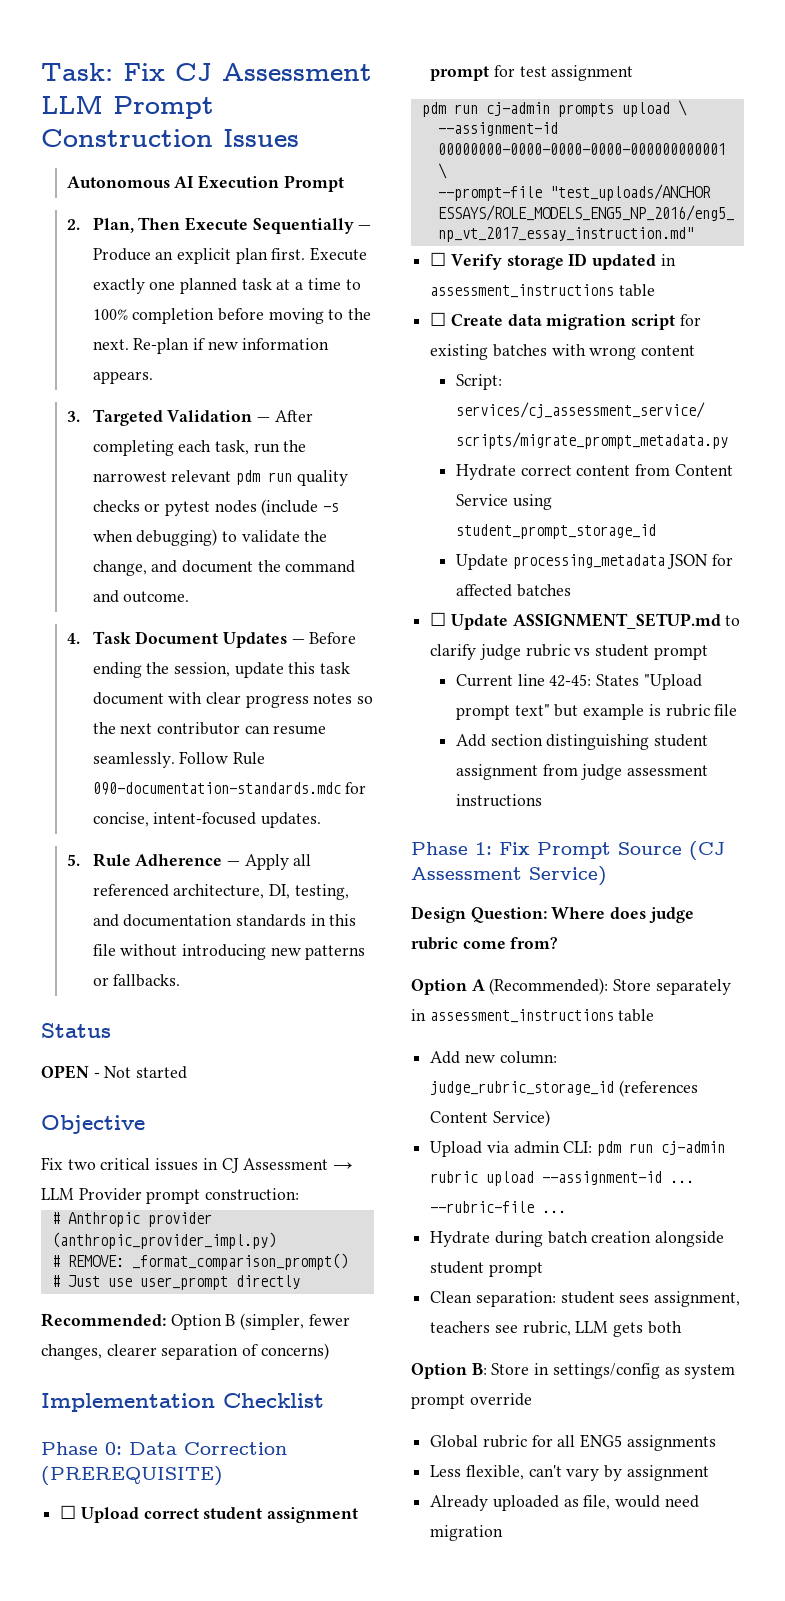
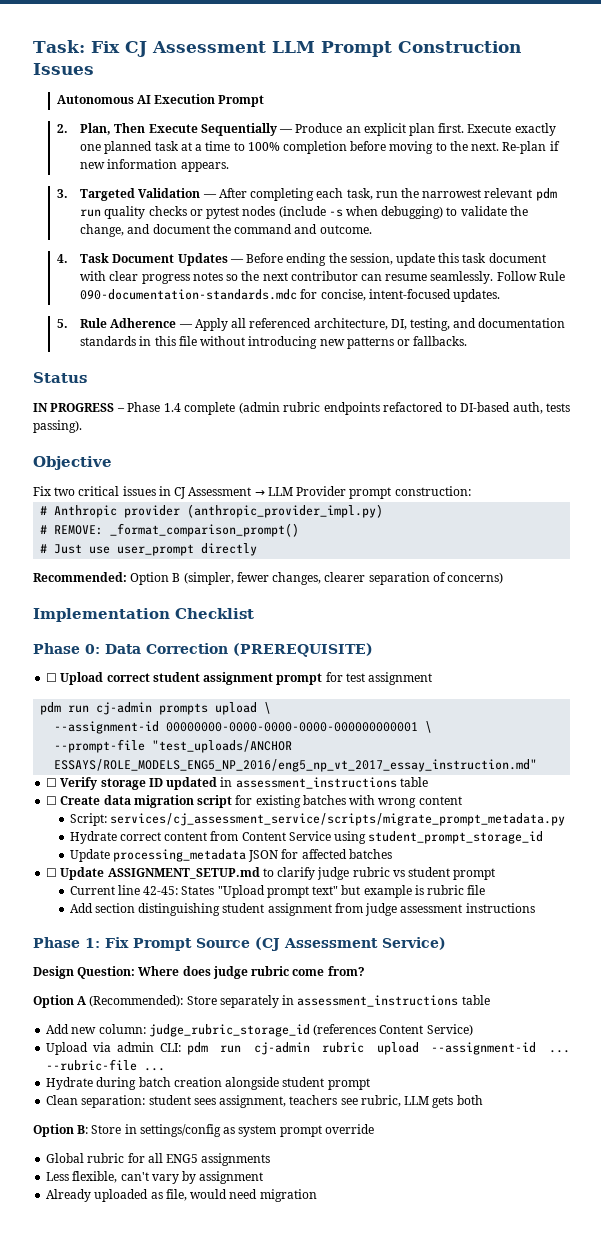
- OPEN - Not started
+ IN PROGRESS – Phase 1.4 complete (admin rubric endpoints refactored to DI-based auth, tests passing).

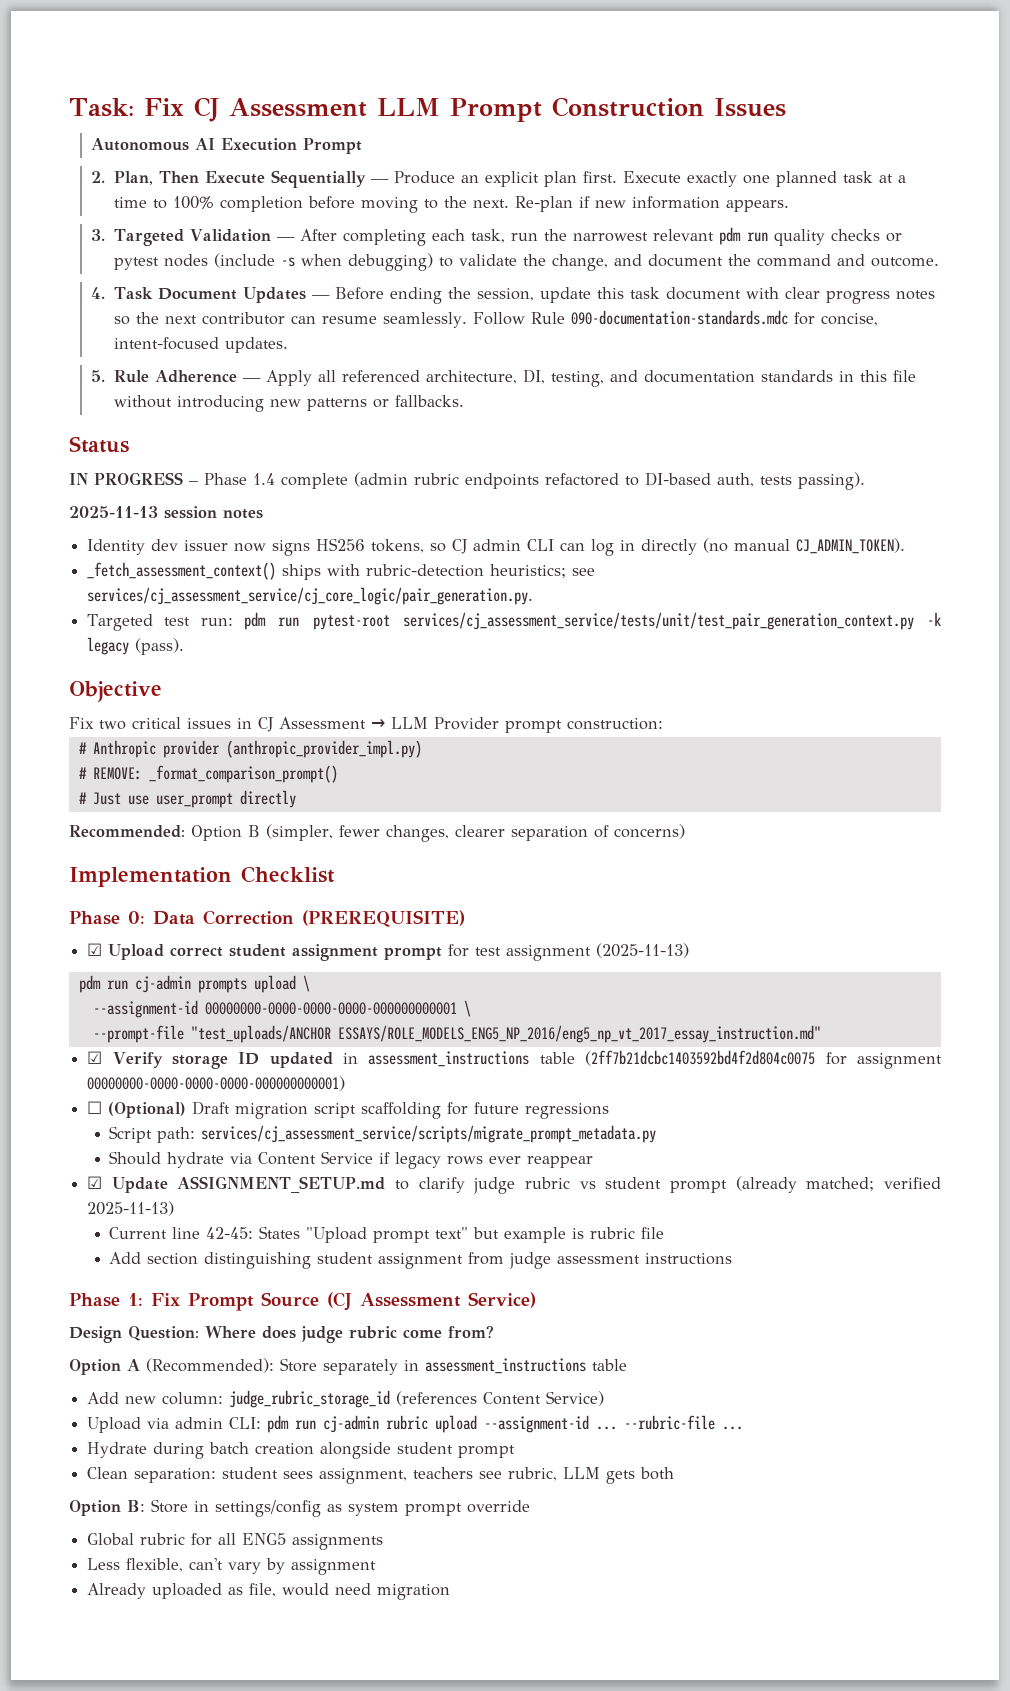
+ 2025-11-13 session notes
+ Identity dev issuer now signs HS256 tokens, so CJ admin CLI can log in directly (no manual CJ_ADMIN_TOKEN).
+ _fetch_assessment_context() ships with rubric-detection heuristics; see services/cj_assessment_service/cj_core_logic/pair_generation.py.
+ Targeted test run: pdm run pytest-root services/cj_assessment_service/tests/unit/test_pair_generation_context.py -k legacy (pass).
- ☐ Upload correct student assignment prompt for test assignment
+ ☑ Upload correct student assignment prompt for test assignment (2025-11-13)
- ☐ Verify storage ID updated in assessment_instructions table
- ☐ Create data migration script for existing batches with wrong content
- Script: services/cj_assessment_service/scripts/migrate_prompt_metadata.py
- Hydrate correct content from Content Service using student_prompt_storage_id
- Update processing_metadata JSON for affected batches
- ☐ Update ASSIGNMENT_SETUP.md to clarify judge rubric vs student prompt
+ ☑ Verify storage ID updated in assessment_instructions table (2ff7b21dcbc1403592bd4f2d804c0075 for assignment 00000000-0000-0000-0000-000000000001)
+ ☐ (Optional) Draft migration script scaffolding for future regressions
+ Script path: services/cj_assessment_service/scripts/migrate_prompt_metadata.py
+ Should hydrate via Content Service if legacy rows ever reappear
+ ☑ Update ASSIGNMENT_SETUP.md to clarify judge rubric vs student prompt (already matched; verified 2025-11-13)

